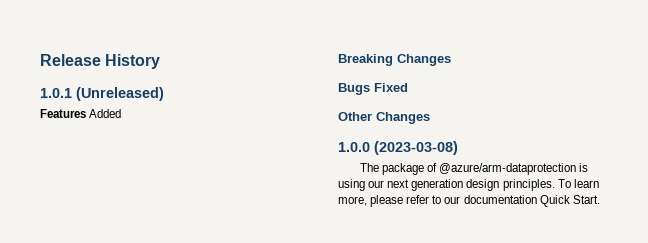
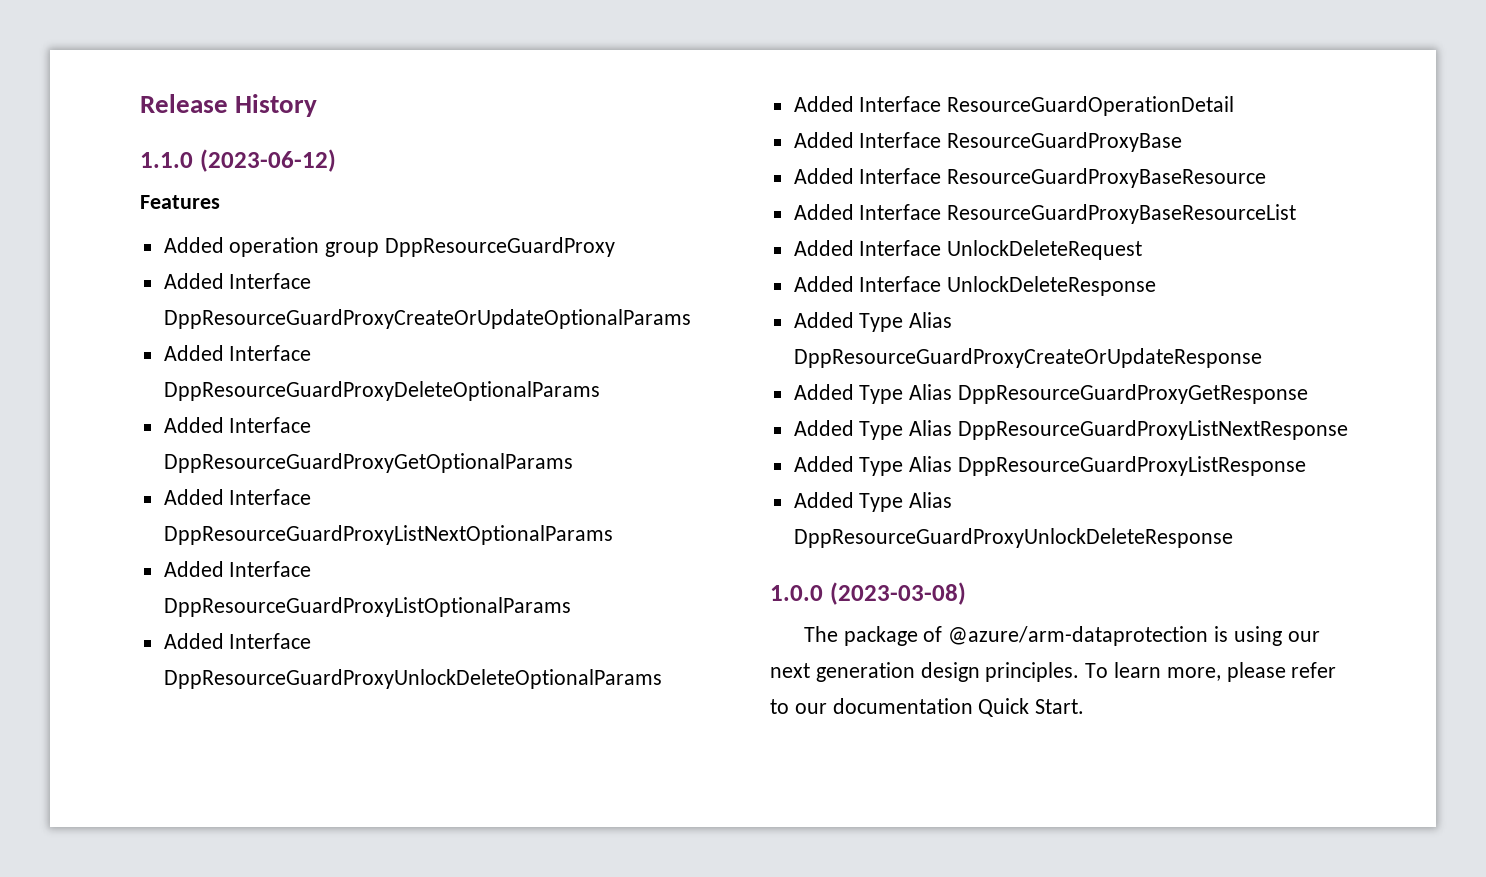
- 1.0.1 (Unreleased)
+ 1.1.0 (2023-06-12)
- Features Added
- Breaking Changes
- Bugs Fixed
- Other Changes
+ Features
+ Added operation group DppResourceGuardProxy
+ Added Interface DppResourceGuardProxyCreateOrUpdateOptionalParams
+ Added Interface DppResourceGuardProxyDeleteOptionalParams
+ Added Interface DppResourceGuardProxyGetOptionalParams
+ Added Interface DppResourceGuardProxyListNextOptionalParams
+ Added Interface DppResourceGuardProxyListOptionalParams
+ Added Interface DppResourceGuardProxyUnlockDeleteOptionalParams
+ Added Interface ResourceGuardOperationDetail
+ Added Interface ResourceGuardProxyBase
+ Added Interface ResourceGuardProxyBaseResource
+ Added Interface ResourceGuardProxyBaseResourceList
+ Added Interface UnlockDeleteRequest
+ Added Interface UnlockDeleteResponse
+ Added Type Alias DppResourceGuardProxyCreateOrUpdateResponse
+ Added Type Alias DppResourceGuardProxyGetResponse
+ Added Type Alias DppResourceGuardProxyListNextResponse
+ Added Type Alias DppResourceGuardProxyListResponse
+ Added Type Alias DppResourceGuardProxyUnlockDeleteResponse

